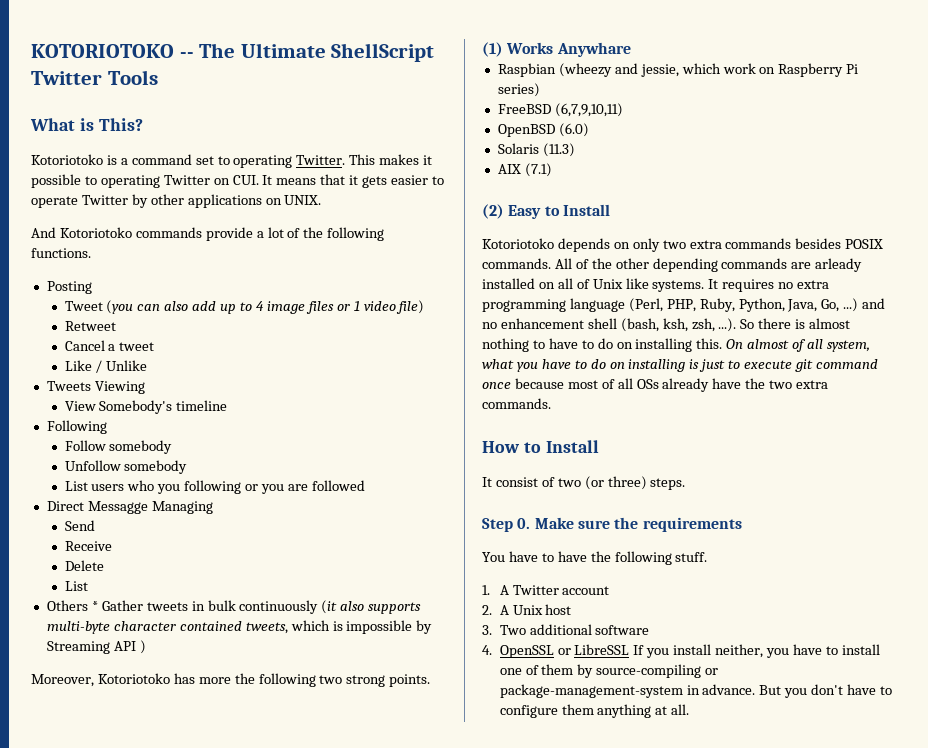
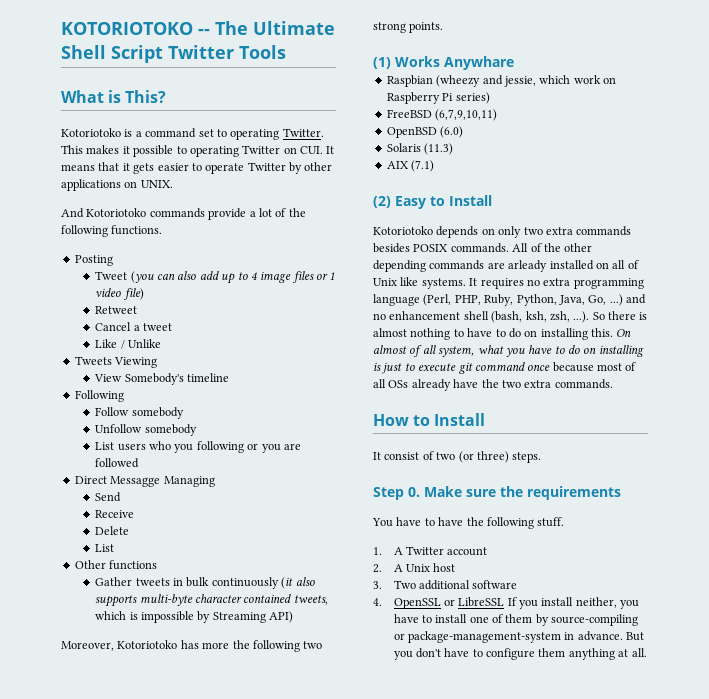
- KOTORIOTOKO -- The Ultimate ShellScript Twitter Tools
+ KOTORIOTOKO -- The Ultimate Shell Script Twitter Tools
- Others * Gather tweets in bulk continuously (it also supports multi-byte character contained tweets, which is impossible by Streaming API )
+ Other functions
+ Gather tweets in bulk continuously (it also supports multi-byte character contained tweets, which is impossible by Streaming API)

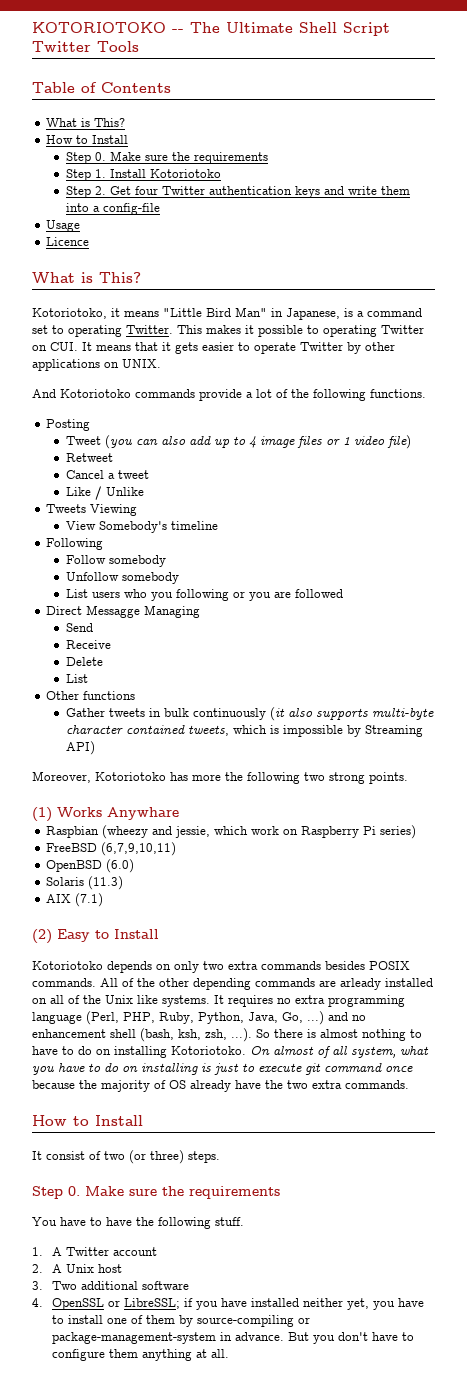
+ Table of Contents
  What is This?
- Kotoriotoko is a command set to operating Twitter.
+ How to Install
+ Step 0. Make sure the requirements
+ Step 1. Install Kotoriotoko
+ Step 2. Get four Twitter authentication keys and write them into a config-file
+ Usage
+ Licence
+ What is This?
+ Kotoriotoko, it means "Little Bird Man" in Japanese, is a command set to operating Twitter.
- All of the other depending commands are arleady installed on all of Unix like systems.
+ All of the other depending commands are arleady installed on all of the Unix like systems.
- It requires no extra programming language (Perl, PHP, Ruby, Python, Java, Go, ...) and no enhancement shell (bash, ksh, zsh, ...). So there is almost nothing to have to do on installing this.
+ It requires no extra programming language (Perl, PHP, Ruby, Python, Java, Go, ...) and no enhancement shell (bash, ksh, zsh, ...). So there is almost nothing to have to do on installing Kotoriotoko.
- On almost of all system, what you have to do on installing is just to execute git command once because most of all OSs already have the two extra commands.
+ On almost of all system, what you have to do on installing is just to execute git command once because the majority of OS already have the two extra commands.
- 4. OpenSSL or LibreSSL If you install neither, you have to install one of them by source-compiling or package-management-system in advance.
+ 4. OpenSSL or LibreSSL; if you have installed neither yet, you have to install one of them by source-compiling or package-management-system in advance.

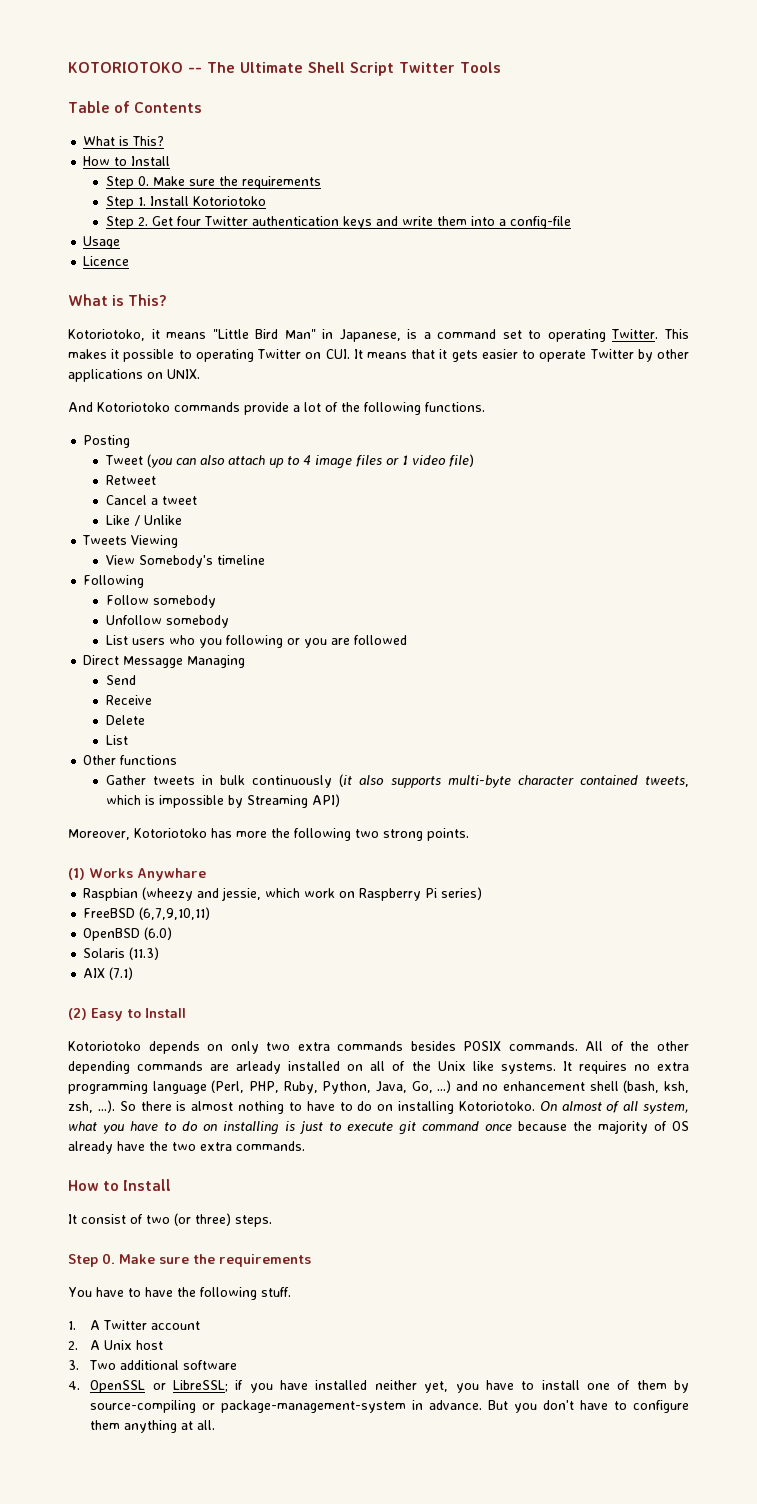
- Tweet (you can also add up to 4 image files or 1 video file)
+ Tweet (you can also attach up to 4 image files or 1 video file)

